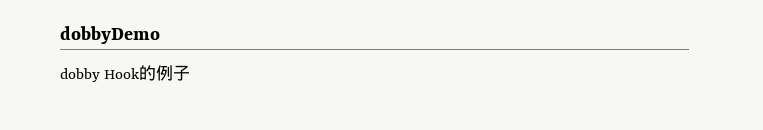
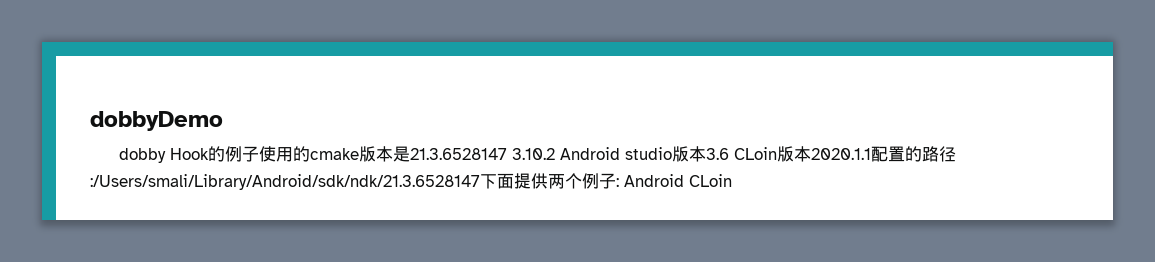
- dobby Hook的例子
+ dobby Hook的例子使用的cmake版本是21.3.6528147 3.10.2 Android studio版本3.6 CLoin版本2020.1.1配置的路径:/Users/smali/Library/Android/sdk/ndk/21.3.6528147下面提供两个例子: Android CLoin

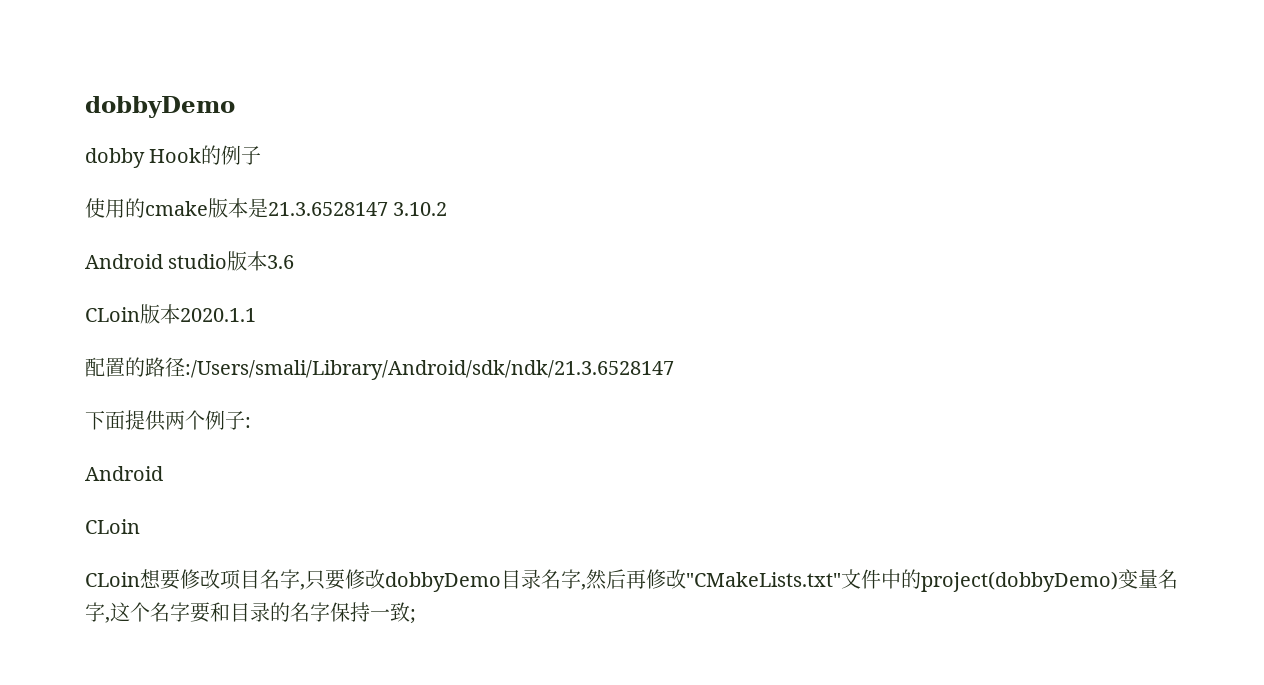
- dobby Hook的例子使用的cmake版本是21.3.6528147 3.10.2 Android studio版本3.6 CLoin版本2020.1.1配置的路径:/Users/smali/Library/Android/sdk/ndk/21.3.6528147下面提供两个例子: Android CLoin
+ dobby Hook的例子
+ 使用的cmake版本是21.3.6528147 3.10.2
+ Android studio版本3.6
+ CLoin版本2020.1.1
+ 配置的路径:/Users/smali/Library/Android/sdk/ndk/21.3.6528147
+ 下面提供两个例子:
+ Android
+ CLoin
+ CLoin想要修改项目名字,只要修改dobbyDemo目录名字,然后再修改"CMakeLists.txt"文件中的project(dobbyDemo)变量名字,这个名字要和目录的名字保持一致;

